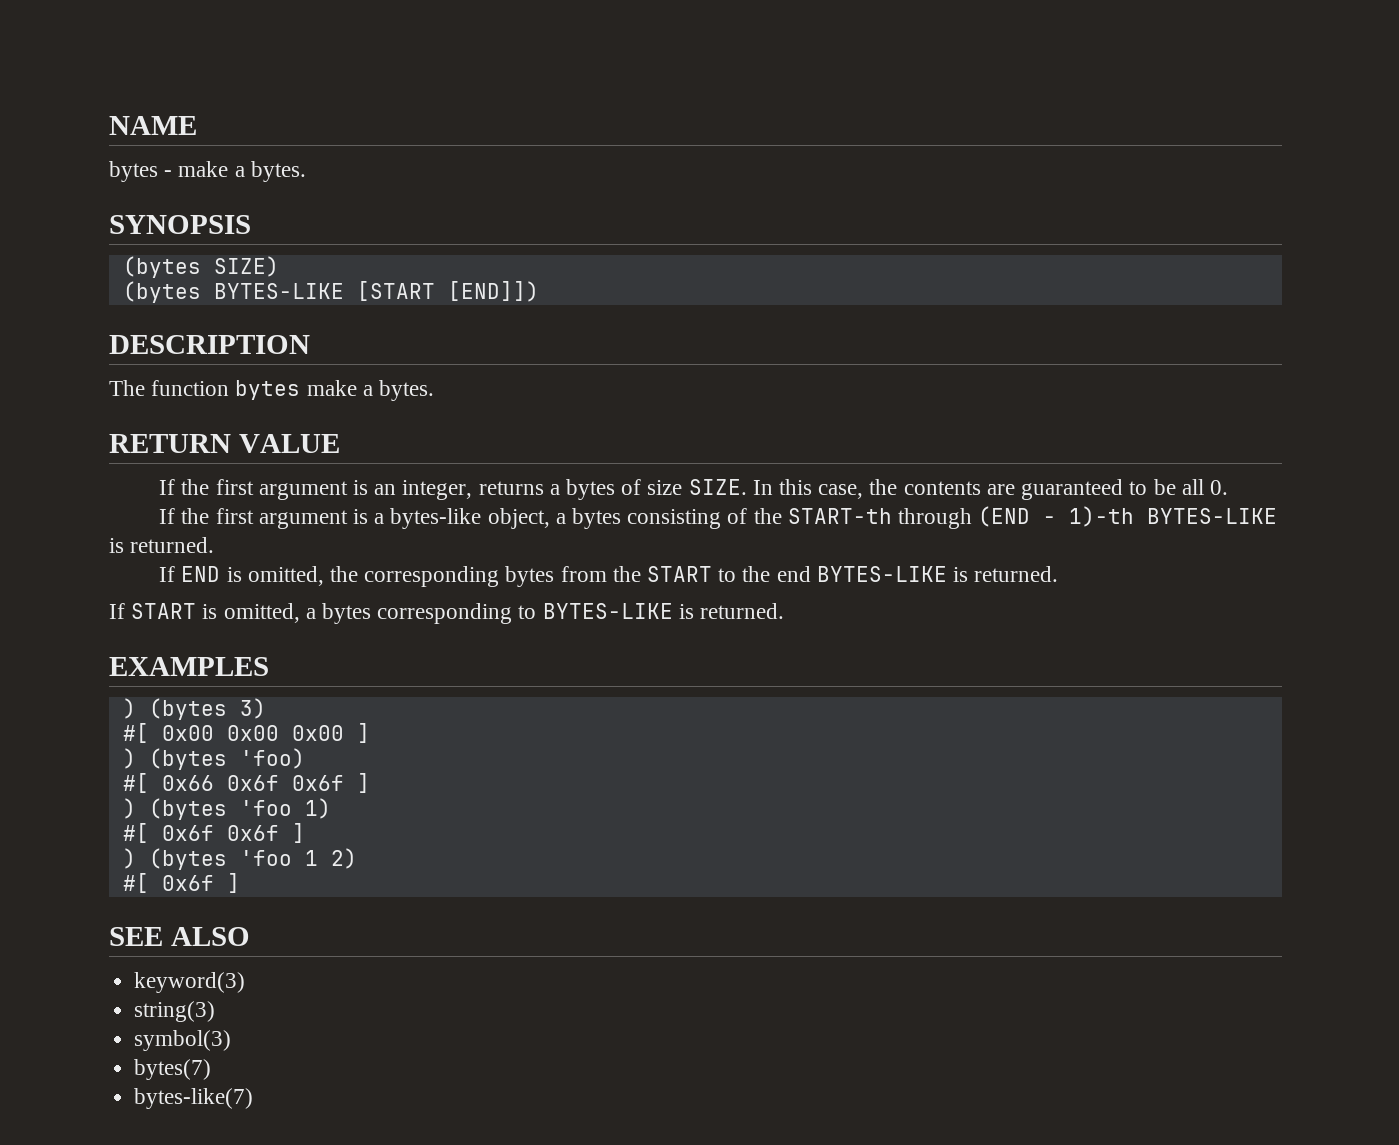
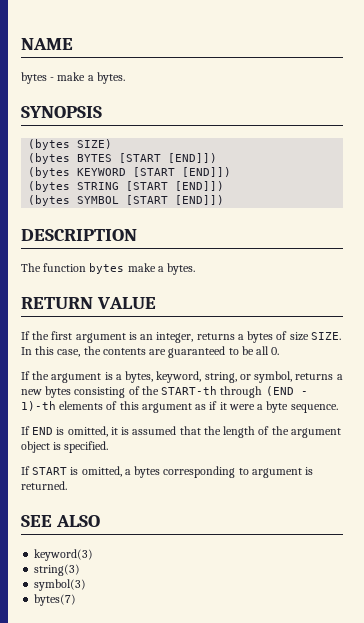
- (bytes BYTES-LIKE [START [END]])
+ (bytes BYTES [START [END]])
+ (bytes KEYWORD [START [END]])
+ (bytes STRING [START [END]])
+ (bytes SYMBOL [START [END]])
- If the first argument is a bytes-like object, a bytes consisting of the START-th through (END - 1)-th BYTES-LIKE is returned.
- If END is omitted, the corresponding bytes from the START to the end BYTES-LIKE is returned.
+ If the argument is a bytes, keyword, string, or symbol, returns a new bytes consisting of the START-th through (END - 1)-th elements of this argument as if it were a byte sequence.
+ If END is omitted, it is assumed that the length of the argument object is specified.
- If START is omitted, a bytes corresponding to BYTES-LIKE is returned.
- EXAMPLES
- ) (bytes 3)
- #[ 0x00 0x00 0x00 ]
- ) (bytes 'foo)
- #[ 0x66 0x6f 0x6f ]
- ) (bytes 'foo 1)
- #[ 0x6f 0x6f ]
- ) (bytes 'foo 1 2)
- #[ 0x6f ]
+ If START is omitted, a bytes corresponding to argument is returned.
- bytes-like(7)

